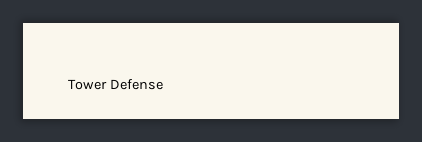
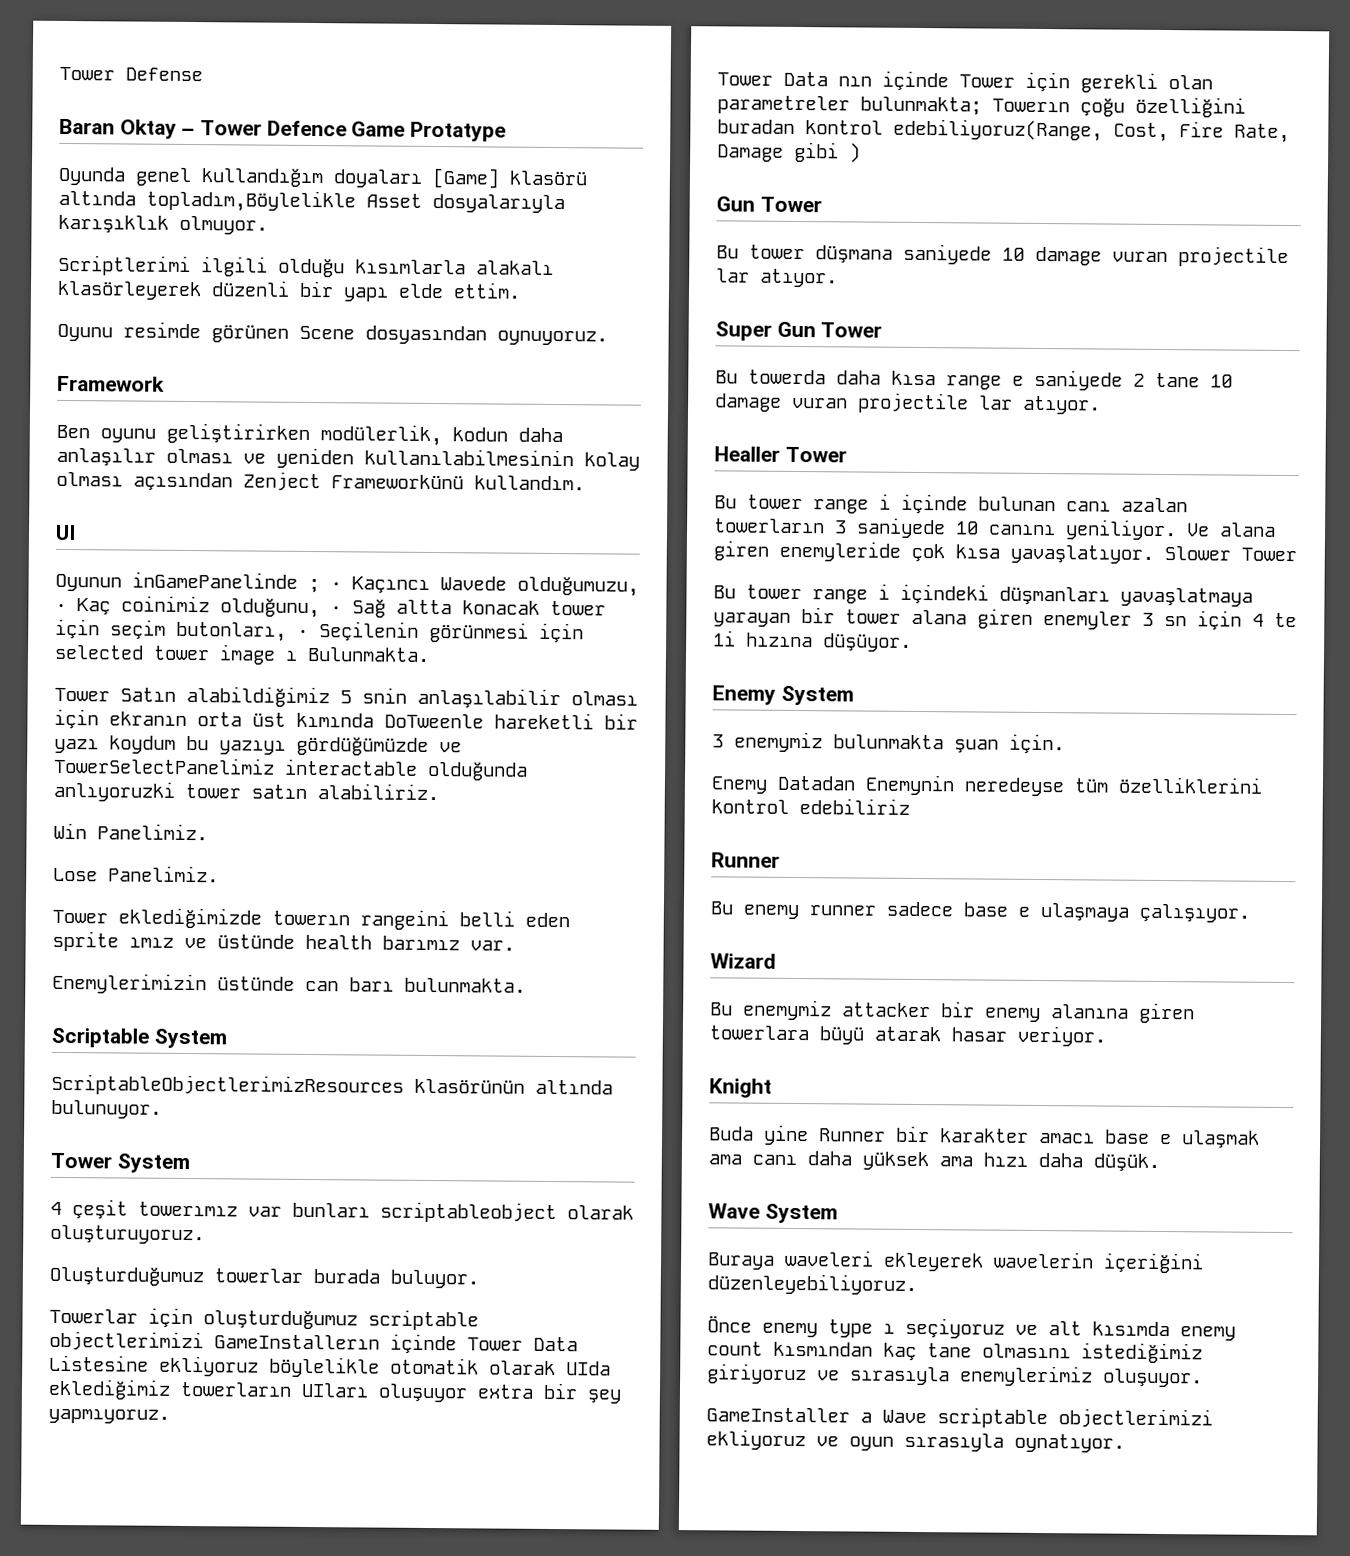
+ Baran Oktay – Tower Defence Game Protatype
+ Oyunda genel kullandığım doyaları [Game] klasörü altında topladım,Böylelikle Asset dosyalarıyla karışıklık olmuyor.
+ Scriptlerimi ilgili olduğu kısımlarla alakalı klasörleyerek düzenli bir yapı elde ettim.
+ Oyunu resimde görünen Scene dosyasından oynuyoruz.
+ Framework
+ Ben oyunu geliştirirken modülerlik, kodun daha anlaşılır olması ve yeniden kullanılabilmesinin kolay olması açısından Zenject Frameworkünü kullandım.
+ UI
+ Oyunun inGamePanelinde ; • Kaçıncı Wavede olduğumuzu, • Kaç coinimiz olduğunu, • Sağ altta konacak tower için seçim butonları, • Seçilenin görünmesi için selected tower image ı Bulunmakta.
+ Tower Satın alabildiğimiz 5 snin anlaşılabilir olması için ekranın orta üst kımında DoTweenle hareketli bir yazı koydum bu yazıyı gördüğümüzde ve TowerSelectPanelimiz interactable olduğunda anlıyoruzki tower satın alabiliriz.
+ Win Panelimiz.
+ Lose Panelimiz.
+ Tower eklediğimizde towerın rangeini belli eden sprite ımız ve üstünde health barımız var.
+ Enemylerimizin üstünde can barı bulunmakta.
+ Scriptable System
+ ScriptableObjectlerimizResources klasörünün altında bulunuyor.
+ Tower System
+ 4 çeşit towerımız var bunları scriptableobject olarak oluşturuyoruz.
+ Oluşturduğumuz towerlar burada buluyor.
+ Towerlar için oluşturduğumuz scriptable objectlerimizi GameInstallerın içinde Tower Data Listesine ekliyoruz böylelikle otomatik olarak UIda eklediğimiz towerların UIları oluşuyor extra bir şey yapmıyoruz.
+ Tower Data nın içinde Tower için gerekli olan parametreler bulunmakta; Towerın çoğu özelliğini buradan kontrol edebiliyoruz(Range, Cost, Fire Rate, Damage gibi )
+ Gun Tower
+ Bu tower düşmana saniyede 10 damage vuran projectile lar atıyor.
+ Super Gun Tower
+ Bu towerda daha kısa range e saniyede 2 tane 10 damage vuran projectile lar atıyor.
+ Healler Tower
+ Bu tower range i içinde bulunan canı azalan towerların 3 saniyede 10 canını yeniliyor. Ve alana giren enemyleride çok kısa yavaşlatıyor. Slower Tower
+ Bu tower range i içindeki düşmanları yavaşlatmaya yarayan bir tower alana giren enemyler 3 sn için 4 te 1i hızına düşüyor.
+ Enemy System
+ 3 enemymiz bulunmakta şuan için.
+ Enemy Datadan Enemynin neredeyse tüm özelliklerini kontrol edebiliriz
+ Runner
+ Bu enemy runner sadece base e ulaşmaya çalışıyor.
+ Wizard
+ Bu enemymiz attacker bir enemy alanına giren towerlara büyü atarak hasar veriyor.
+ Knight
+ Buda yine Runner bir karakter amacı base e ulaşmak ama canı daha yüksek ama hızı daha düşük.
+ Wave System
+ Buraya waveleri ekleyerek wavelerin içeriğini düzenleyebiliyoruz.
+ Önce enemy type ı seçiyoruz ve alt kısımda enemy count kısmından kaç tane olmasını istediğimiz giriyoruz ve sırasıyla enemylerimiz oluşuyor.
+ GameInstaller a Wave scriptable objectlerimizi ekliyoruz ve oyun sırasıyla oynatıyor.

